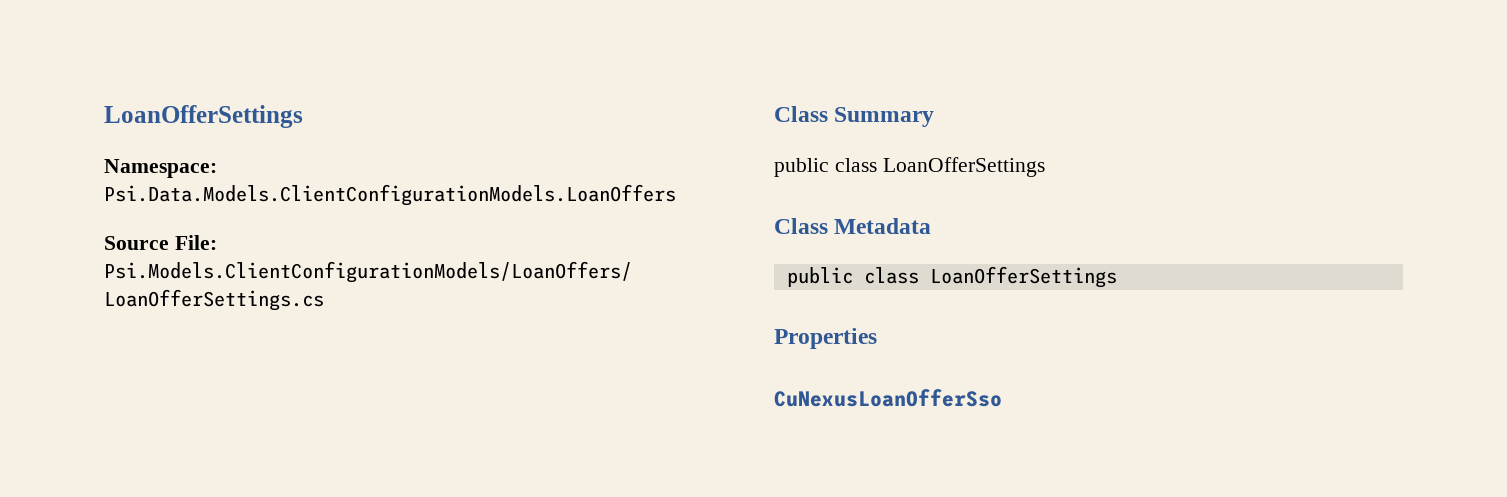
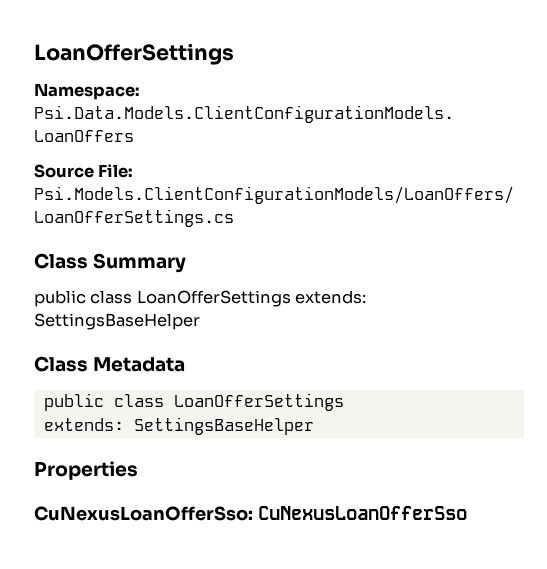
  Class Summary
- public class LoanOfferSettings
+ public class LoanOfferSettings extends: SettingsBaseHelper
  Class Metadata
  public class LoanOfferSettings
+ extends: SettingsBaseHelper
- CuNexusLoanOfferSso
+ CuNexusLoanOfferSso: CuNexusLoanOfferSso

